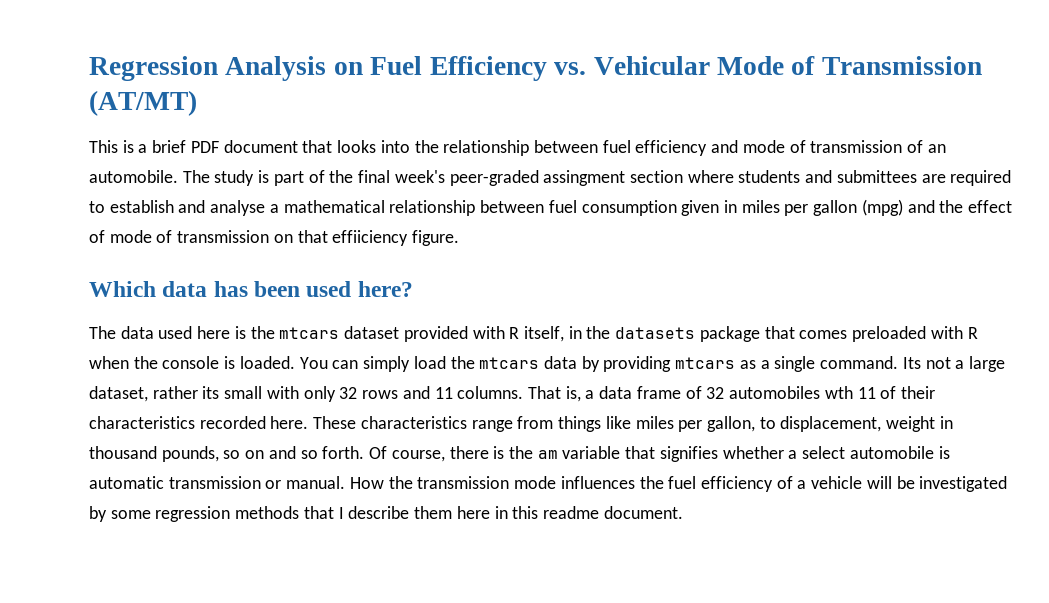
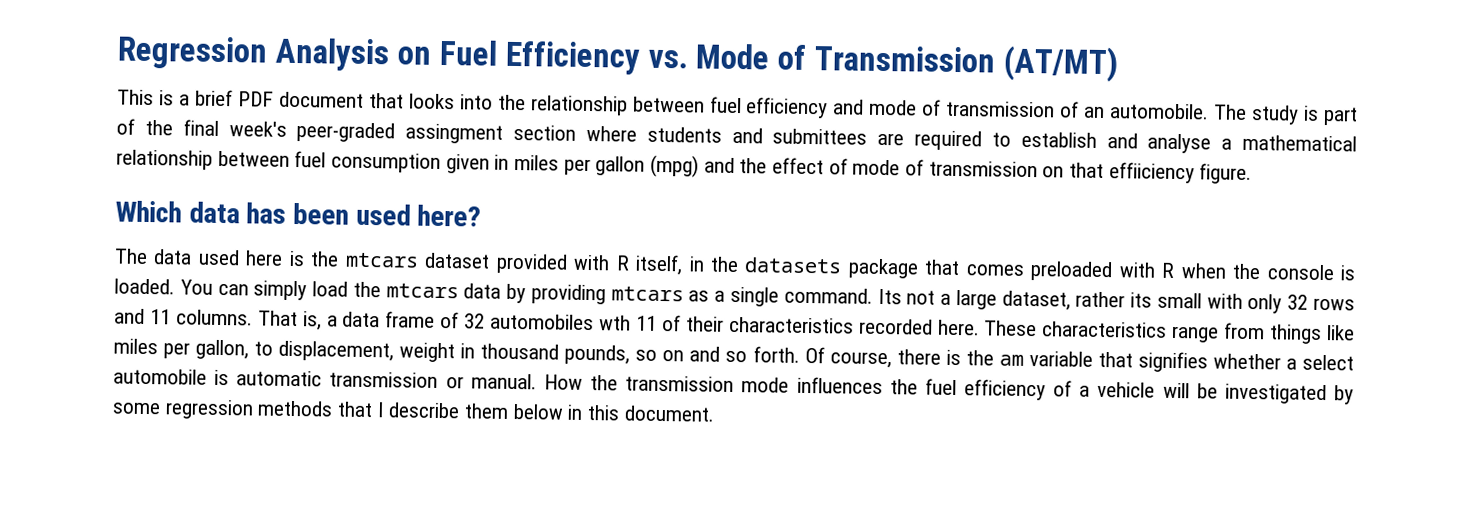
- Regression Analysis on Fuel Efficiency vs. Vehicular Mode of Transmission (AT/MT)
+ Regression Analysis on Fuel Efficiency vs. Mode of Transmission (AT/MT)
- How the transmission mode influences the fuel efficiency of a vehicle will be investigated by some regression methods that I describe them here in this readme document.
+ How the transmission mode influences the fuel efficiency of a vehicle will be investigated by some regression methods that I describe them below in this document.

